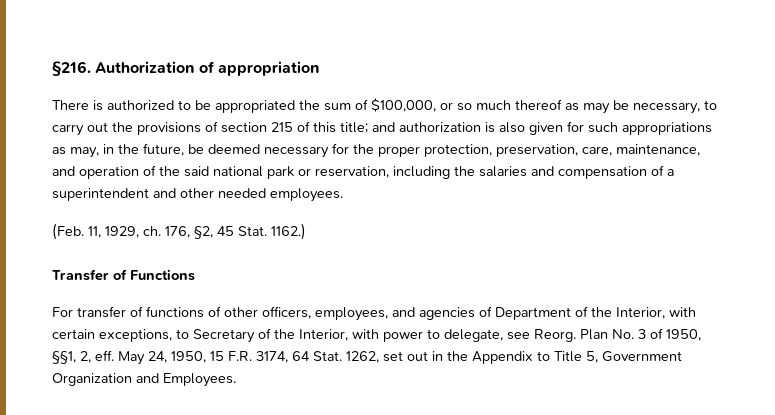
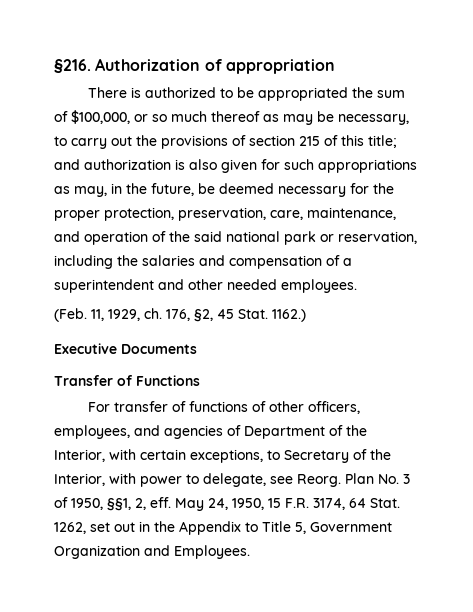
+ Executive Documents

